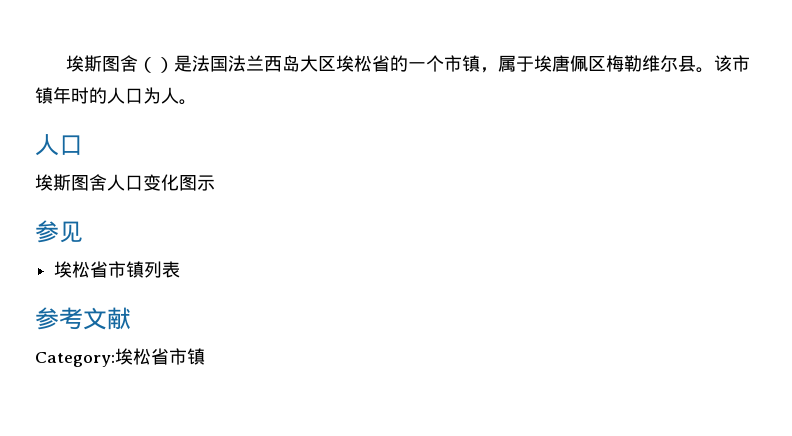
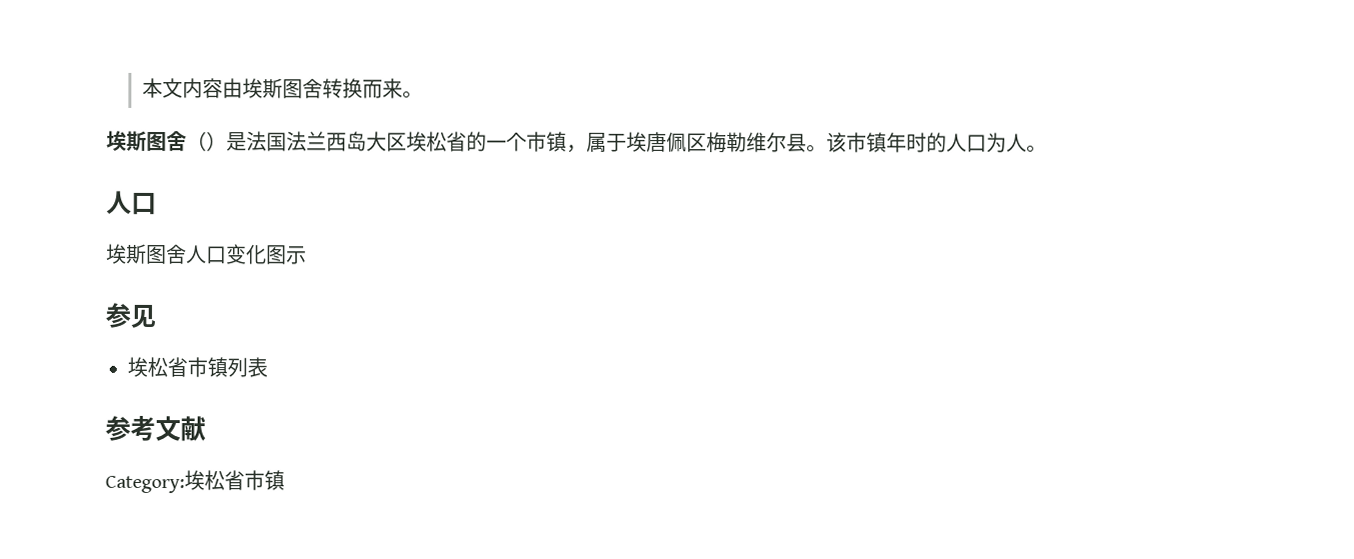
+ 本文内容由埃斯图舍转换而来。

